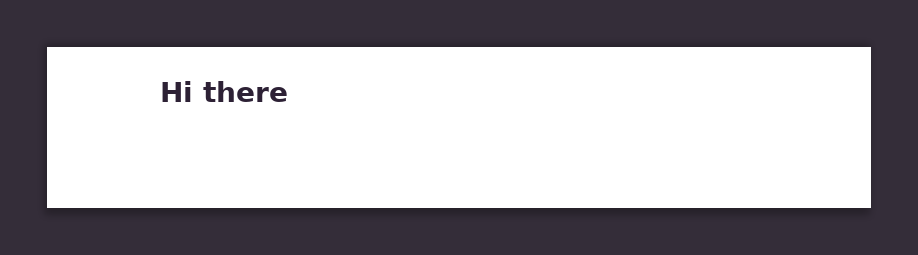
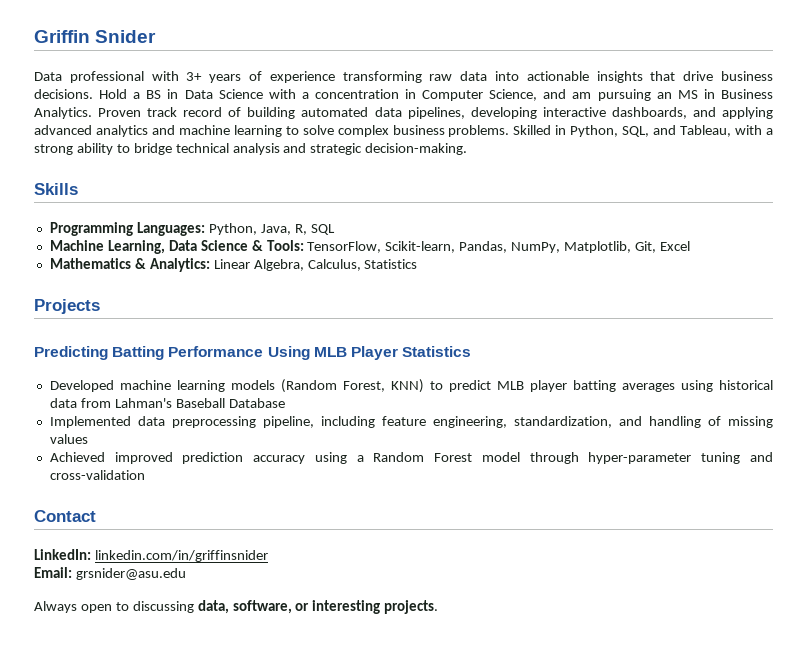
- Hi there
+ Griffin Snider
+ Data professional with 3+ years of experience transforming raw data into actionable insights that drive business decisions. Hold a BS in Data Science with a concentration in Computer Science, and am pursuing an MS in Business Analytics. Proven track record of building automated data pipelines, developing interactive dashboards, and applying advanced analytics and machine learning to solve complex business problems. Skilled in Python, SQL, and Tableau, with a strong ability to bridge technical analysis and strategic decision-making.
+ Skills
+ Programming Languages: Python, Java, R, SQL
+ Machine Learning, Data Science & Tools: TensorFlow, Scikit-learn, Pandas, NumPy, Matplotlib, Git, Excel
+ Mathematics & Analytics: Linear Algebra, Calculus, Statistics
+ Projects
+ Predicting Batting Performance Using MLB Player Statistics
+ Developed machine learning models (Random Forest, KNN) to predict MLB player batting averages using historical data from Lahman's Baseball Database
+ Implemented data preprocessing pipeline, including feature engineering, standardization, and handling of missing values
+ Achieved improved prediction accuracy using a Random Forest model through hyper-parameter tuning and cross-validation
+ Contact
+ LinkedIn: linkedin.com/in/griffinsnider
+ Email: grsnider@asu.edu
+ Always open to discussing data, software, or interesting projects.

